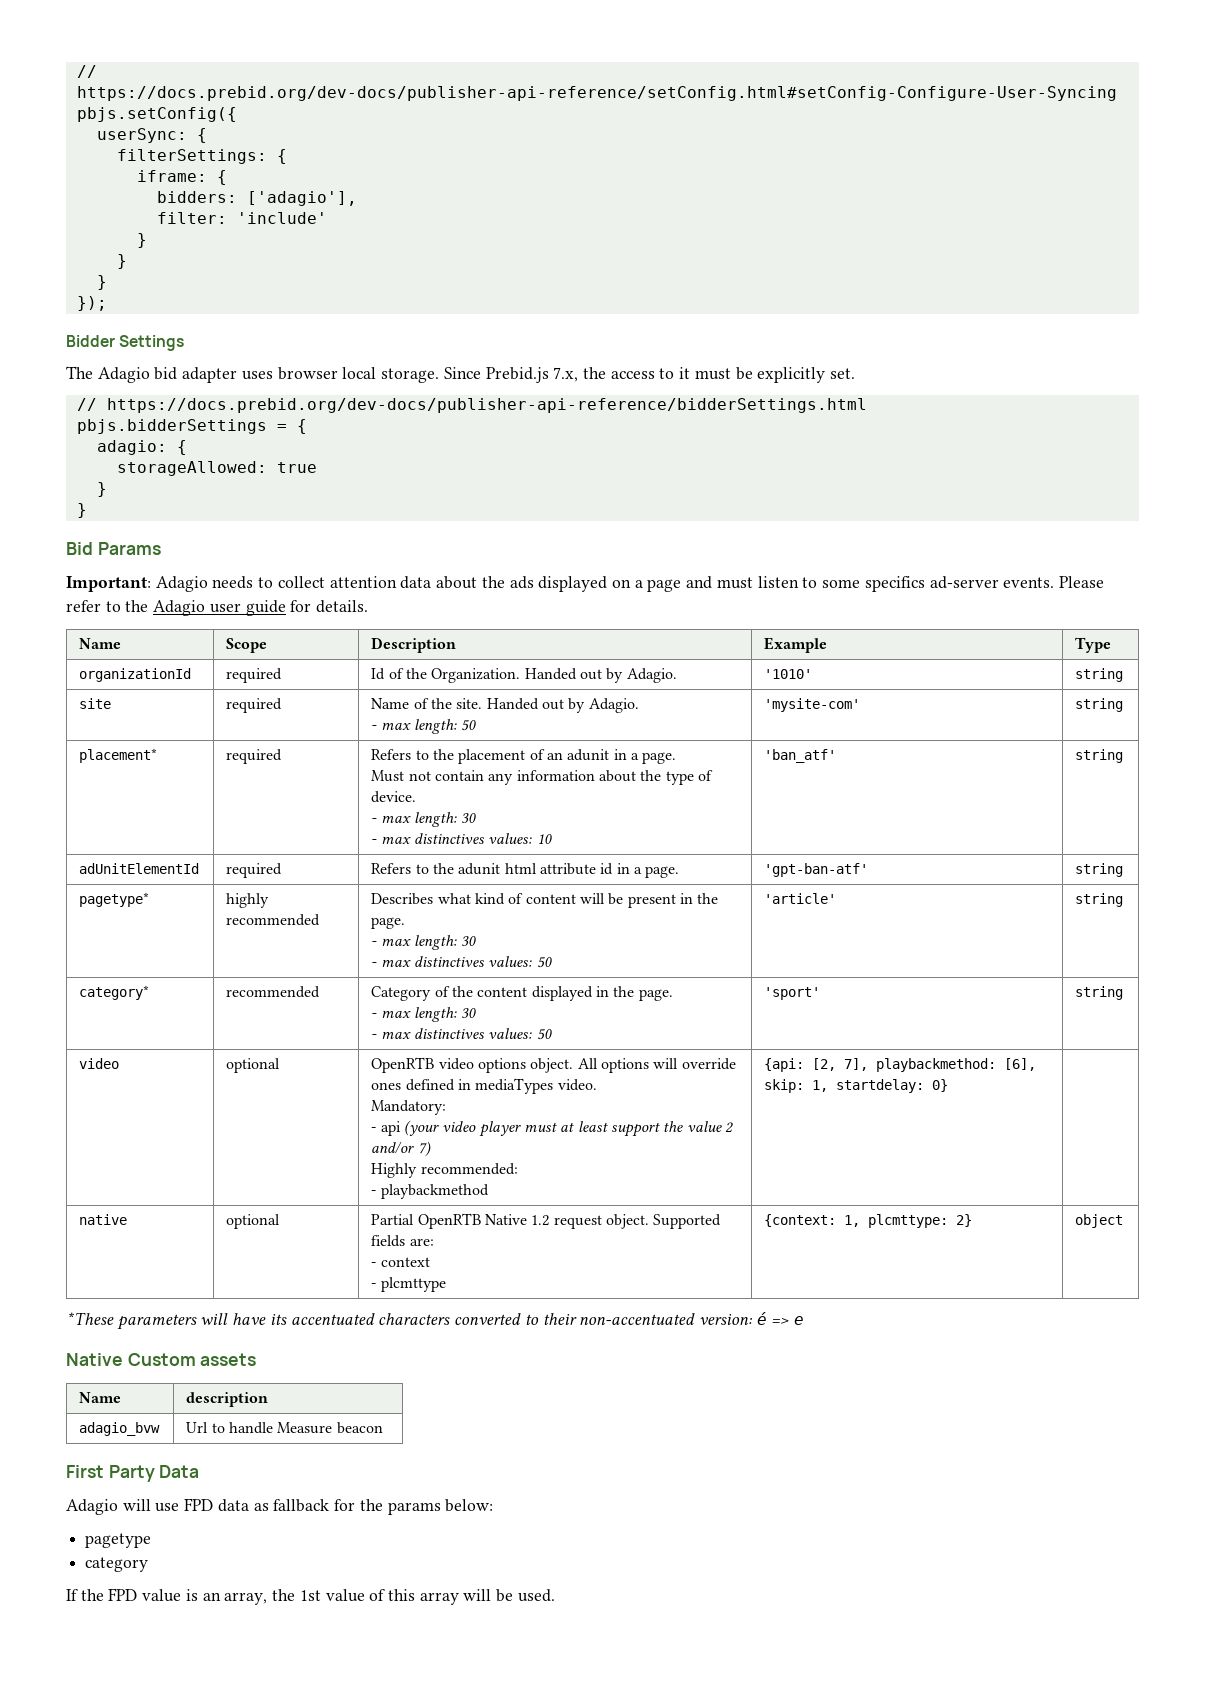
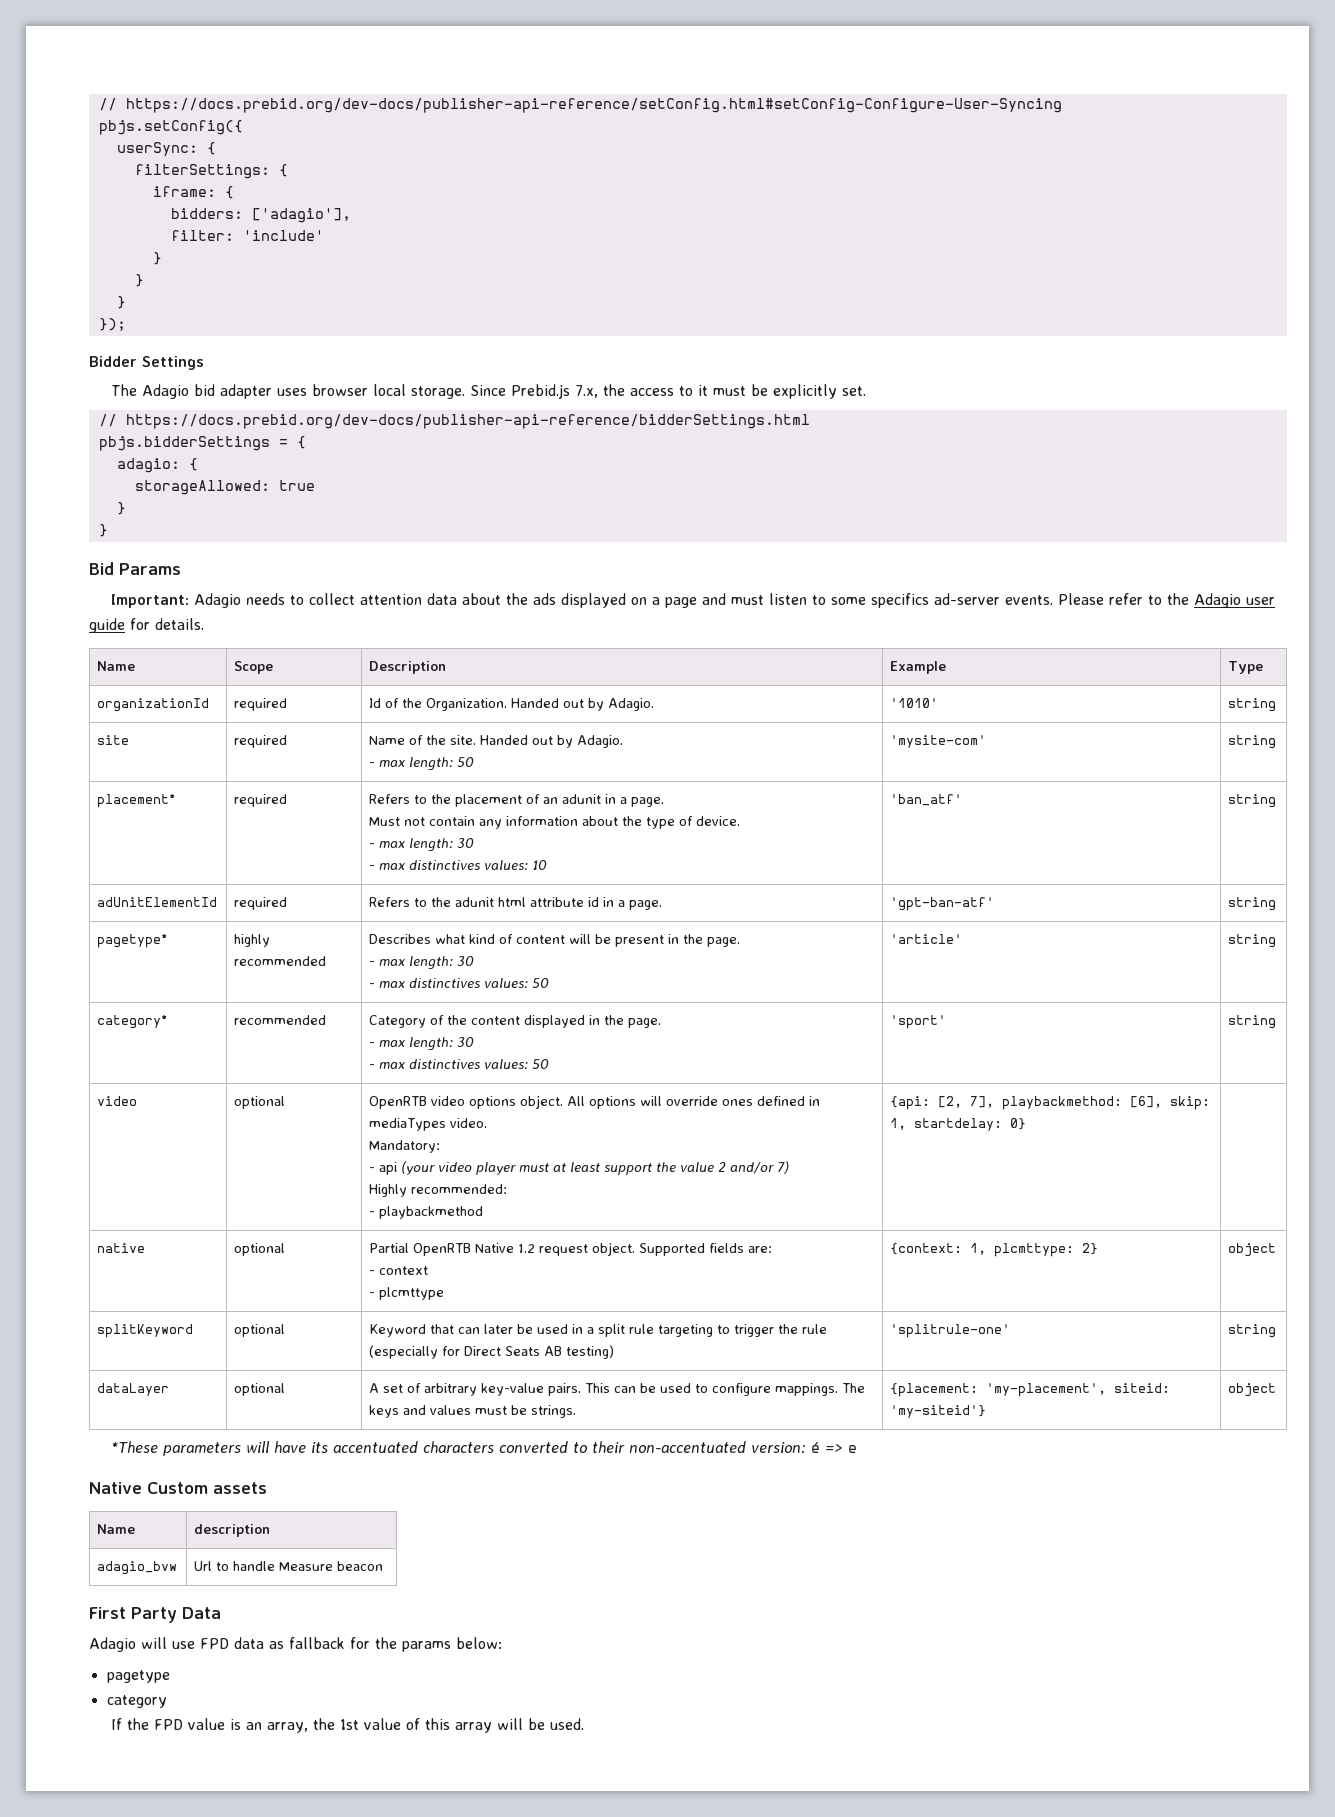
+ splitKeyword | optional | Keyword that can later be used in a split rule targeting to trigger the rule (especially for Direct Seats AB testing) | 'splitrule-one' | string
+ dataLayer | optional | A set of arbitrary key-value pairs. This can be used to configure mappings. The keys and values must be strings. | {placement: 'my-placement', siteid: 'my-siteid'} | object

